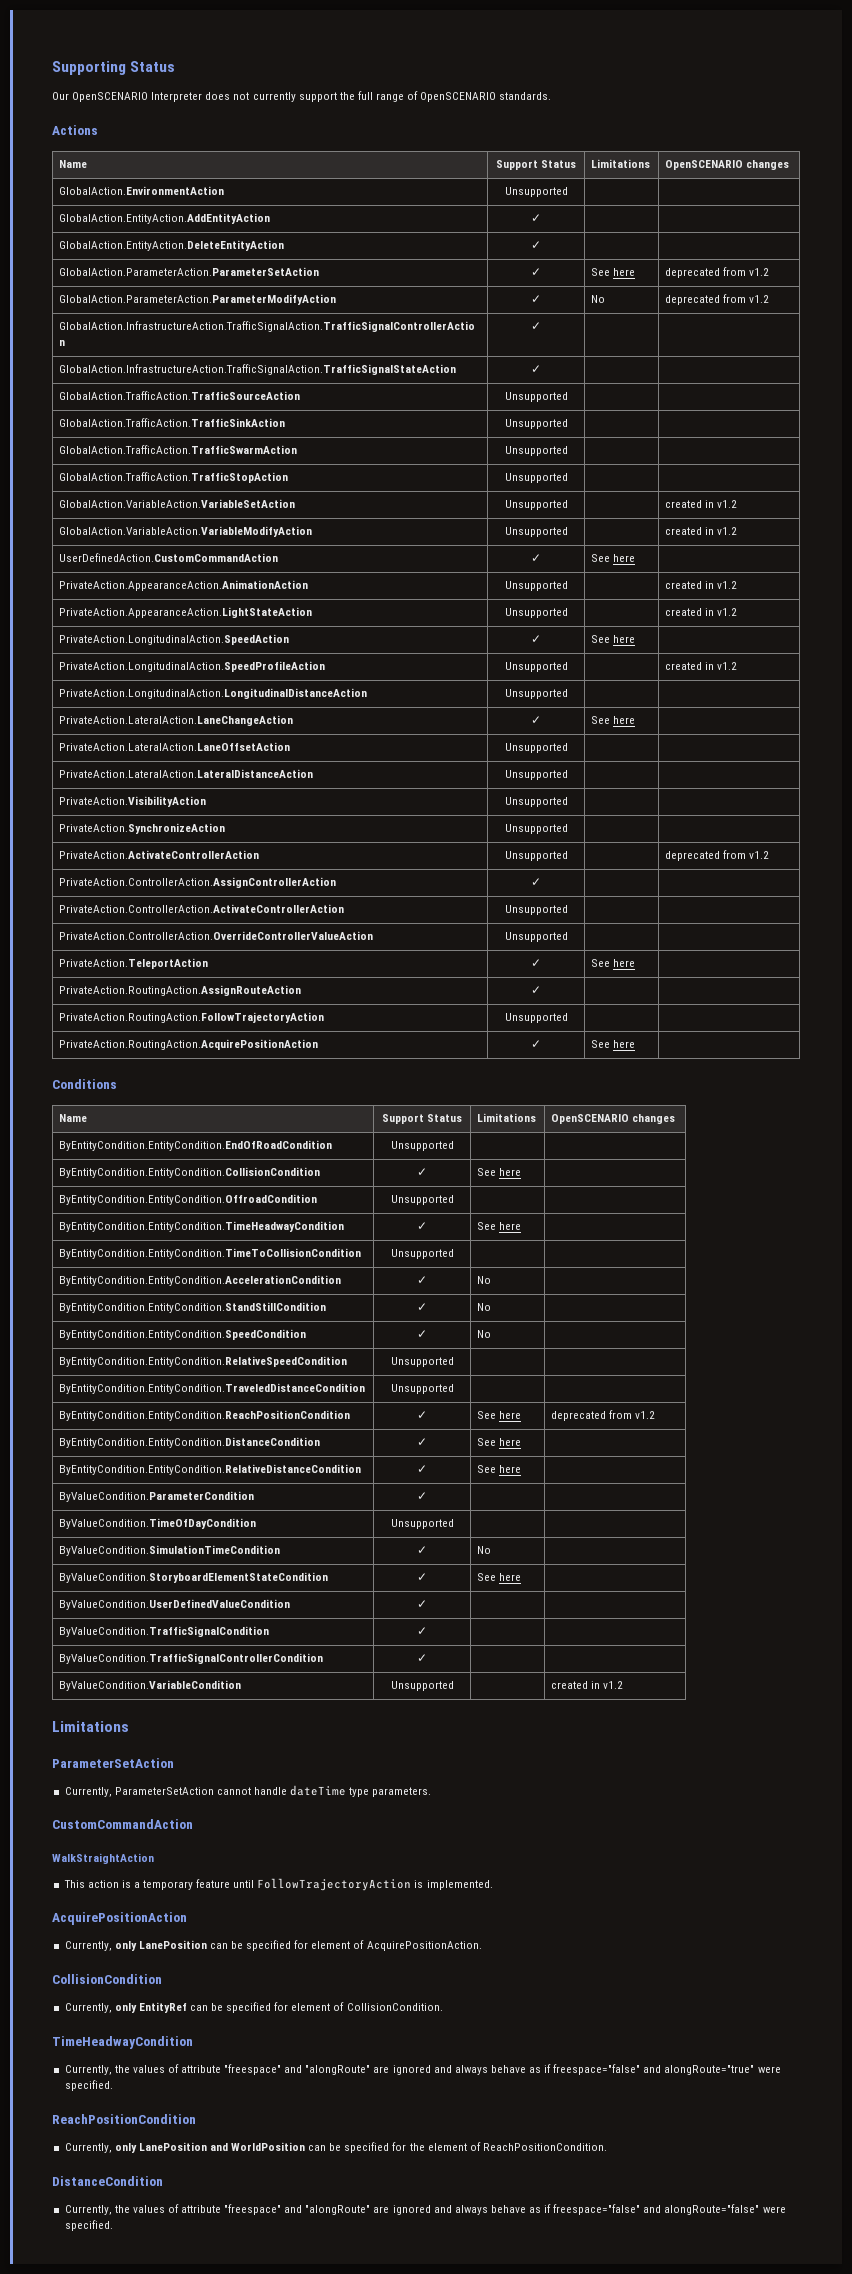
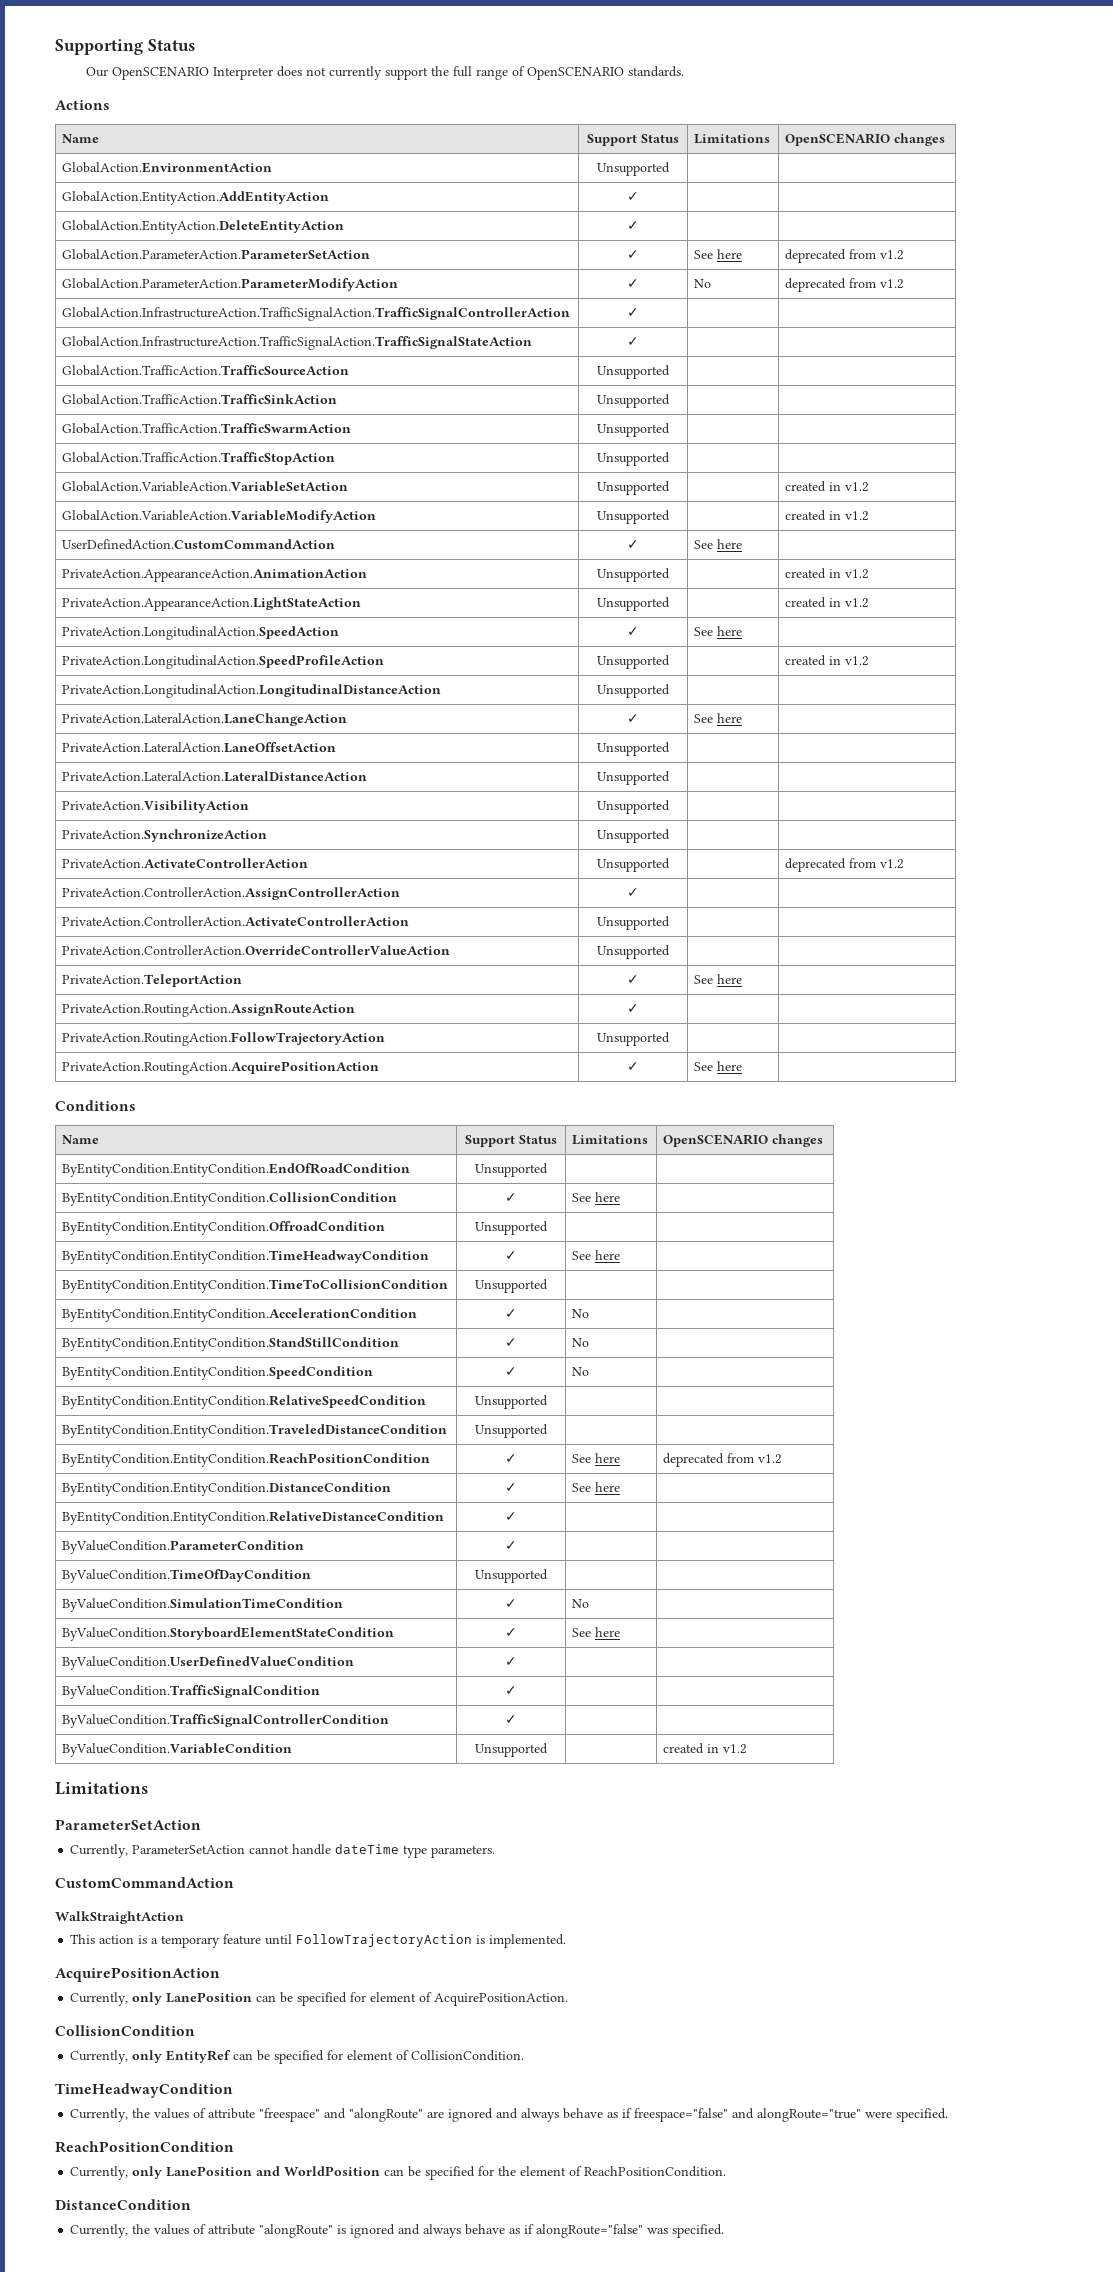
- ByEntityCondition.EntityCondition.RelativeDistanceCondition | ✓ | See here |
+ ByEntityCondition.EntityCondition.RelativeDistanceCondition | ✓ | |
- Currently, the values of attribute "freespace" and "alongRoute" are ignored and always behave as if freespace="false" and alongRoute="false" were specified.
+ Currently, the values of attribute "alongRoute" is ignored and always behave as if alongRoute="false" was specified.

